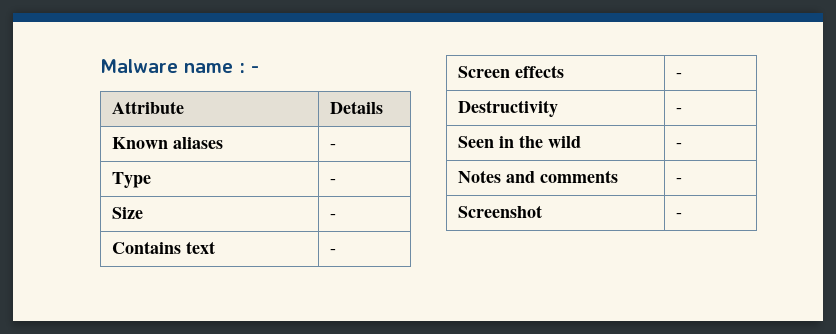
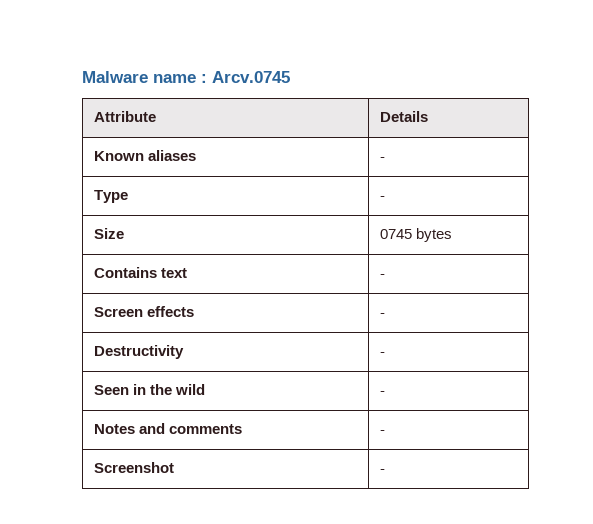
- Malware name : -
+ Malware name : Arcv.0745
- Size | -
+ Size | 0745 bytes

